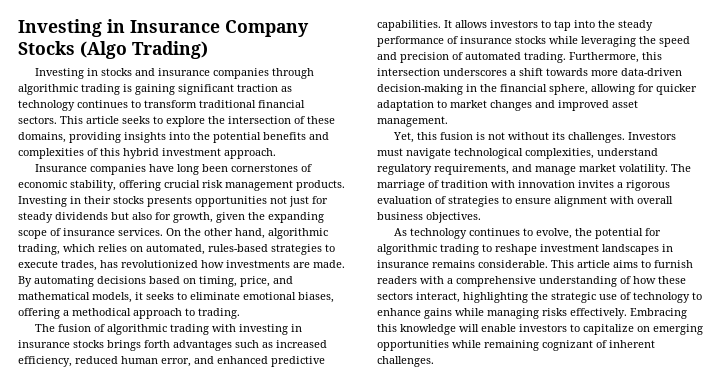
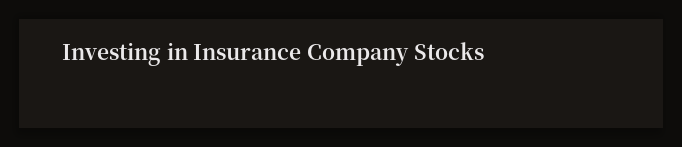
- Investing in Insurance Company Stocks (Algo Trading)
- Investing in stocks and insurance companies through algorithmic trading is gaining significant traction as technology continues to transform traditional financial sectors. This article seeks to explore the intersection of these domains, providing insights into the potential benefits and complexities of this hybrid investment approach.
- Insurance companies have long been cornerstones of economic stability, offering crucial risk management products. Investing in their stocks presents opportunities not just for steady dividends but also for growth, given the expanding scope of insurance services. On the other hand, algorithmic trading, which relies on automated, rules-based strategies to execute trades, has revolutionized how investments are made. By automating decisions based on timing, price, and mathematical models, it seeks to eliminate emotional biases, offering a methodical approach to trading.
- The fusion of algorithmic trading with investing in insurance stocks brings forth advantages such as increased efficiency, reduced human error, and enhanced predictive capabilities. It allows investors to tap into the steady performance of insurance stocks while leveraging the speed and precision of automated trading. Furthermore, this intersection underscores a shift towards more data-driven decision-making in the financial sphere, allowing for quicker adaptation to market changes and improved asset management.
- Yet, this fusion is not without its challenges. Investors must navigate technological complexities, understand regulatory requirements, and manage market volatility. The marriage of tradition with innovation invites a rigorous evaluation of strategies to ensure alignment with overall business objectives.
- As technology continues to evolve, the potential for algorithmic trading to reshape investment landscapes in insurance remains considerable. This article aims to furnish readers with a comprehensive understanding of how these sectors interact, highlighting the strategic use of technology to enhance gains while managing risks effectively. Embracing this knowledge will enable investors to capitalize on emerging opportunities while remaining cognizant of inherent challenges.
+ Investing in Insurance Company Stocks

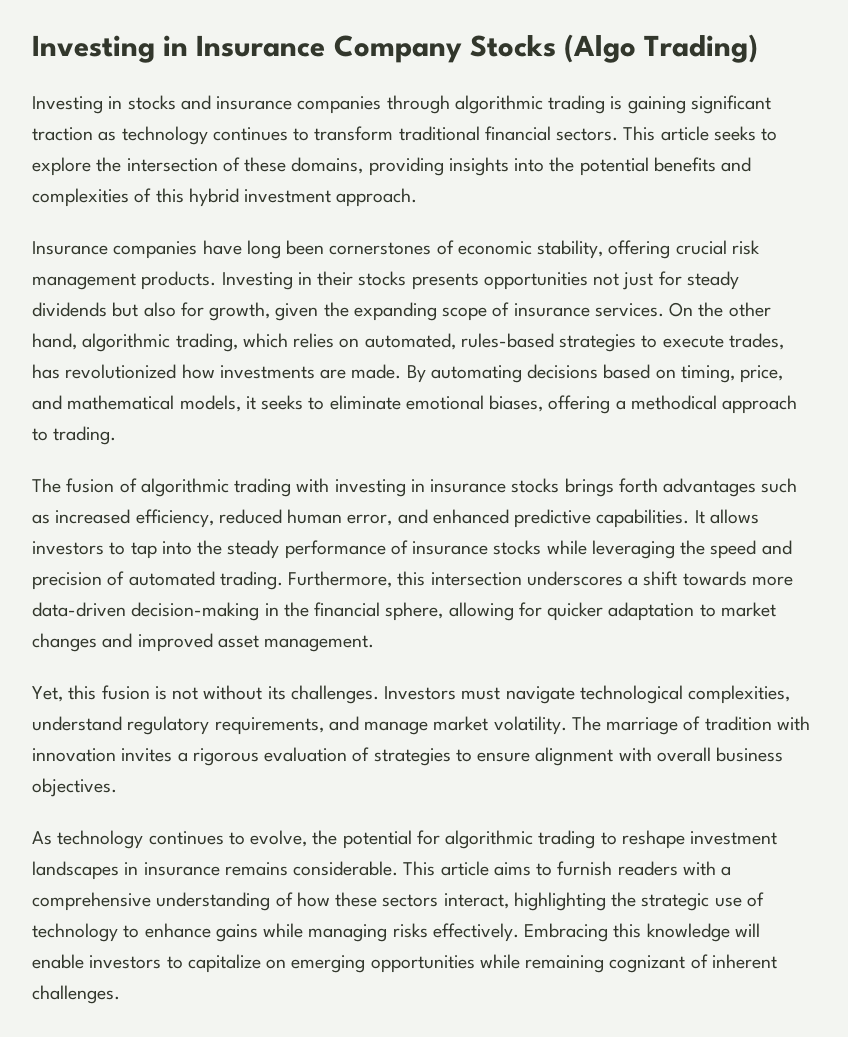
- Investing in Insurance Company Stocks
+ Investing in Insurance Company Stocks (Algo Trading)
+ Investing in stocks and insurance companies through algorithmic trading is gaining significant traction as technology continues to transform traditional financial sectors. This article seeks to explore the intersection of these domains, providing insights into the potential benefits and complexities of this hybrid investment approach.
+ Insurance companies have long been cornerstones of economic stability, offering crucial risk management products. Investing in their stocks presents opportunities not just for steady dividends but also for growth, given the expanding scope of insurance services. On the other hand, algorithmic trading, which relies on automated, rules-based strategies to execute trades, has revolutionized how investments are made. By automating decisions based on timing, price, and mathematical models, it seeks to eliminate emotional biases, offering a methodical approach to trading.
+ The fusion of algorithmic trading with investing in insurance stocks brings forth advantages such as increased efficiency, reduced human error, and enhanced predictive capabilities. It allows investors to tap into the steady performance of insurance stocks while leveraging the speed and precision of automated trading. Furthermore, this intersection underscores a shift towards more data-driven decision-making in the financial sphere, allowing for quicker adaptation to market changes and improved asset management.
+ Yet, this fusion is not without its challenges. Investors must navigate technological complexities, understand regulatory requirements, and manage market volatility. The marriage of tradition with innovation invites a rigorous evaluation of strategies to ensure alignment with overall business objectives.
+ As technology continues to evolve, the potential for algorithmic trading to reshape investment landscapes in insurance remains considerable. This article aims to furnish readers with a comprehensive understanding of how these sectors interact, highlighting the strategic use of technology to enhance gains while managing risks effectively. Embracing this knowledge will enable investors to capitalize on emerging opportunities while remaining cognizant of inherent challenges.

